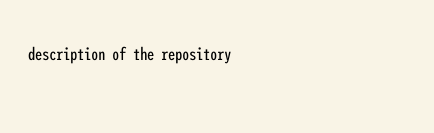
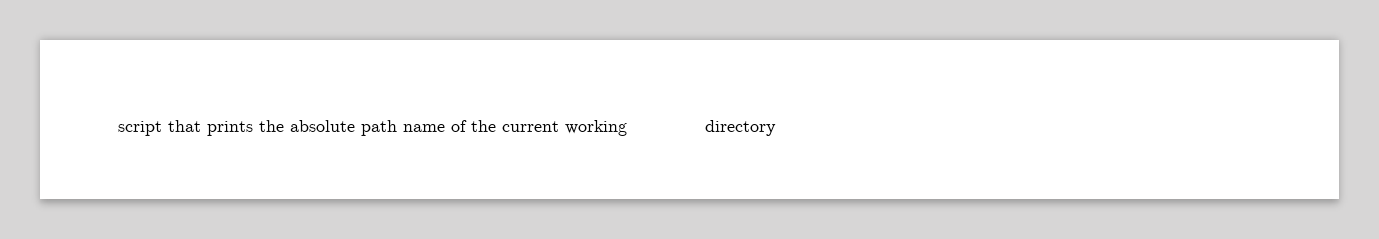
- description of the repository
+ script that prints the absolute path name of the current working directory

